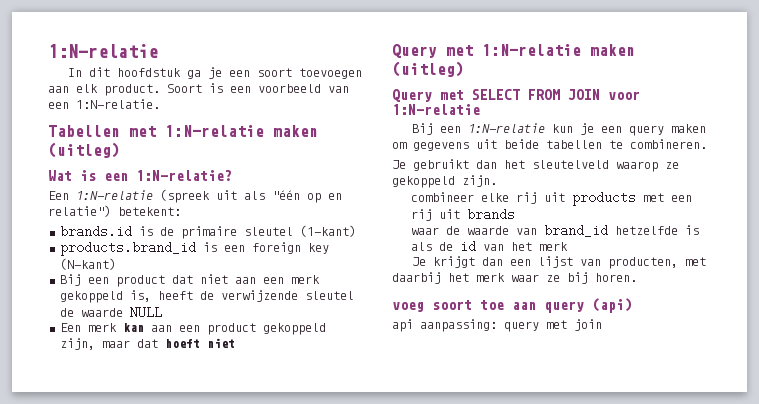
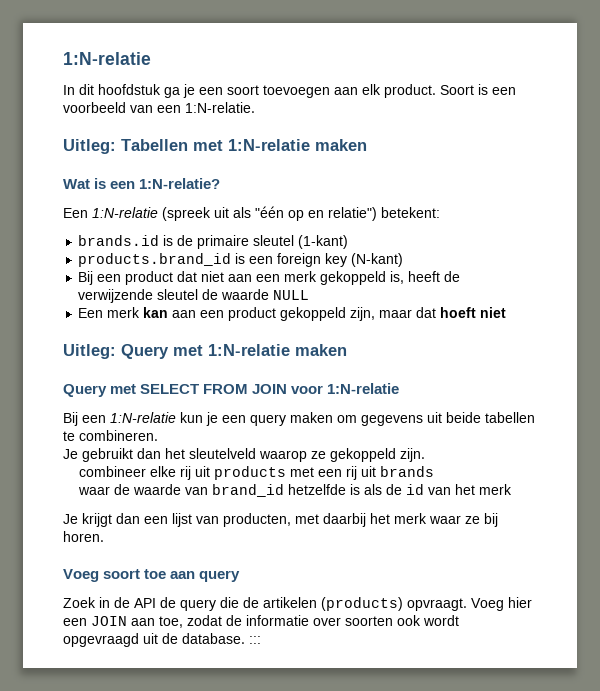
- Tabellen met 1:N-relatie maken (uitleg)
+ Uitleg: Tabellen met 1:N-relatie maken
- Query met 1:N-relatie maken (uitleg)
+ Uitleg: Query met 1:N-relatie maken
- voeg soort toe aan query (api)
- api aanpassing: query met join
+ Voeg soort toe aan query
+ Zoek in de API de query die de artikelen (products) opvraagt. Voeg hier een JOIN aan toe, zodat de informatie over soorten ook wordt opgevraagd uit de database. :::

